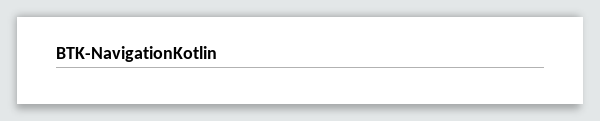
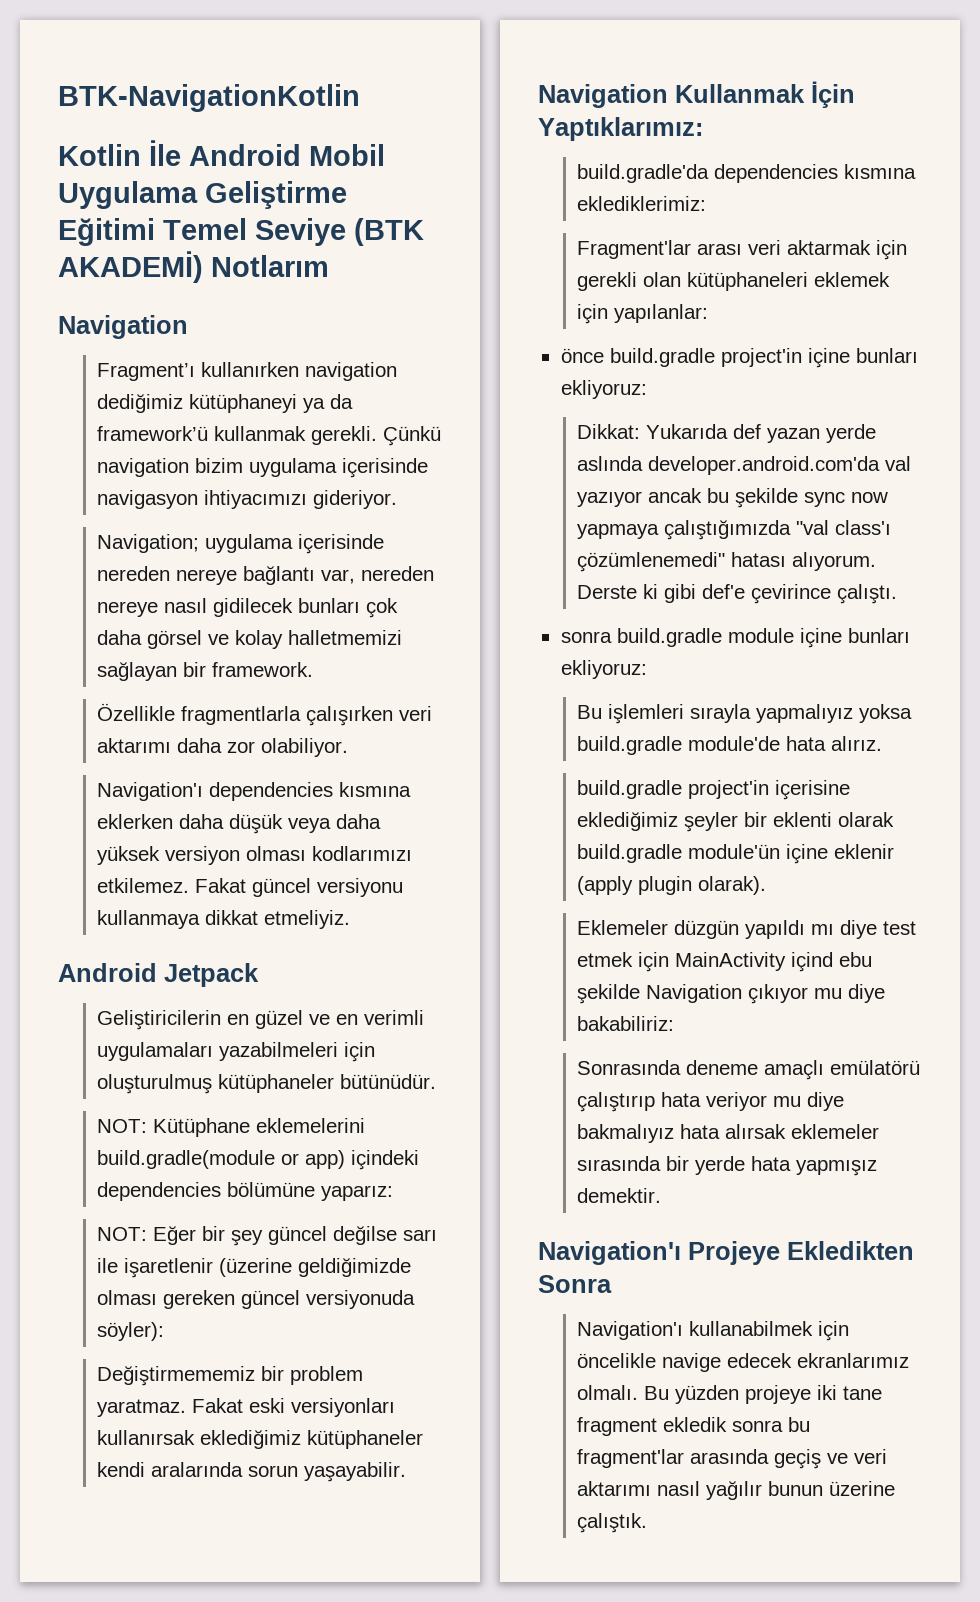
+ Kotlin İle Android Mobil Uygulama Geliştirme Eğitimi Temel Seviye (BTK AKADEMİ) Notlarım
+ Navigation
+ Fragment’ı kullanırken navigation dediğimiz kütüphaneyi ya da framework’ü kullanmak gerekli. Çünkü navigation bizim uygulama içerisinde navigasyon ihtiyacımızı gideriyor.
+ Navigation; uygulama içerisinde nereden nereye bağlantı var, nereden nereye nasıl gidilecek bunları çok daha görsel ve kolay halletmemizi sağlayan bir framework.
+ Özellikle fragmentlarla çalışırken veri aktarımı daha zor olabiliyor.
+ Navigation'ı dependencies kısmına eklerken daha düşük veya daha yüksek versiyon olması kodlarımızı etkilemez. Fakat güncel versiyonu kullanmaya dikkat etmeliyiz.
+ Android Jetpack
+ Geliştiricilerin en güzel ve en verimli uygulamaları yazabilmeleri için oluşturulmuş kütüphaneler bütünüdür.
+ NOT: Kütüphane eklemelerini build.gradle(module or app) içindeki dependencies bölümüne yaparız:
+ NOT: Eğer bir şey güncel değilse sarı ile işaretlenir (üzerine geldiğimizde olması gereken güncel versiyonuda söyler):
+ Değiştirmememiz bir problem yaratmaz. Fakat eski versiyonları kullanırsak eklediğimiz kütüphaneler kendi aralarında sorun yaşayabilir.
+ Navigation Kullanmak İçin Yaptıklarımız:
+ build.gradle'da dependencies kısmına eklediklerimiz:
+ Fragment'lar arası veri aktarmak için gerekli olan kütüphaneleri eklemek için yapılanlar:
+ önce build.gradle project'in içine bunları ekliyoruz:
+ Dikkat: Yukarıda def yazan yerde aslında developer.android.com'da val yazıyor ancak bu şekilde sync now yapmaya çalıştığımızda "val class'ı çözümlenemedi" hatası alıyorum. Derste ki gibi def'e çevirince çalıştı.
+ sonra build.gradle module içine bunları ekliyoruz:
+ Bu işlemleri sırayla yapmalıyız yoksa build.gradle module'de hata alırız.
+ build.gradle project'in içerisine eklediğimiz şeyler bir eklenti olarak build.gradle module'ün içine eklenir (apply plugin olarak).
+ Eklemeler düzgün yapıldı mı diye test etmek için MainActivity içind ebu şekilde Navigation çıkıyor mu diye bakabiliriz:
+ Sonrasında deneme amaçlı emülatörü çalıştırıp hata veriyor mu diye bakmalıyız hata alırsak eklemeler sırasında bir yerde hata yapmışız demektir.
+ Navigation'ı Projeye Ekledikten Sonra
+ Navigation'ı kullanabilmek için öncelikle navige edecek ekranlarımız olmalı. Bu yüzden projeye iki tane fragment ekledik sonra bu fragment'lar arasında geçiş ve veri aktarımı nasıl yağılır bunun üzerine çalıştık.

